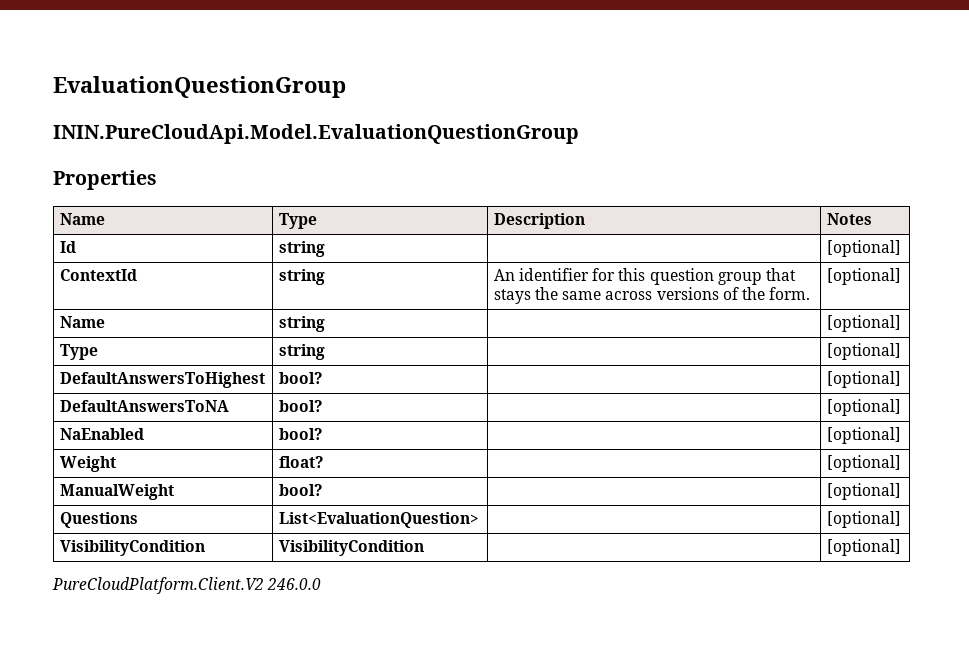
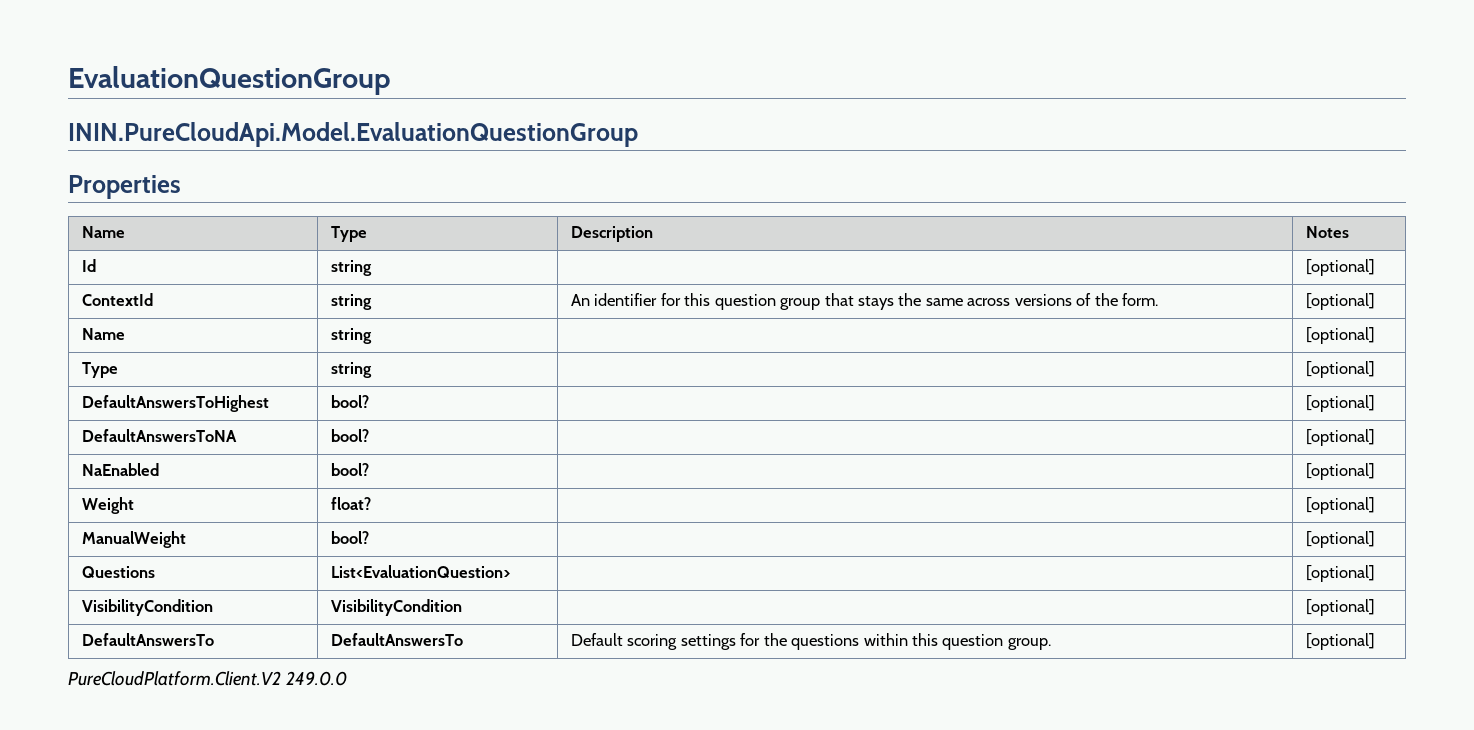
+ DefaultAnswersTo | DefaultAnswersTo | Default scoring settings for the questions within this question group. | [optional]
- PureCloudPlatform.Client.V2 246.0.0
+ PureCloudPlatform.Client.V2 249.0.0

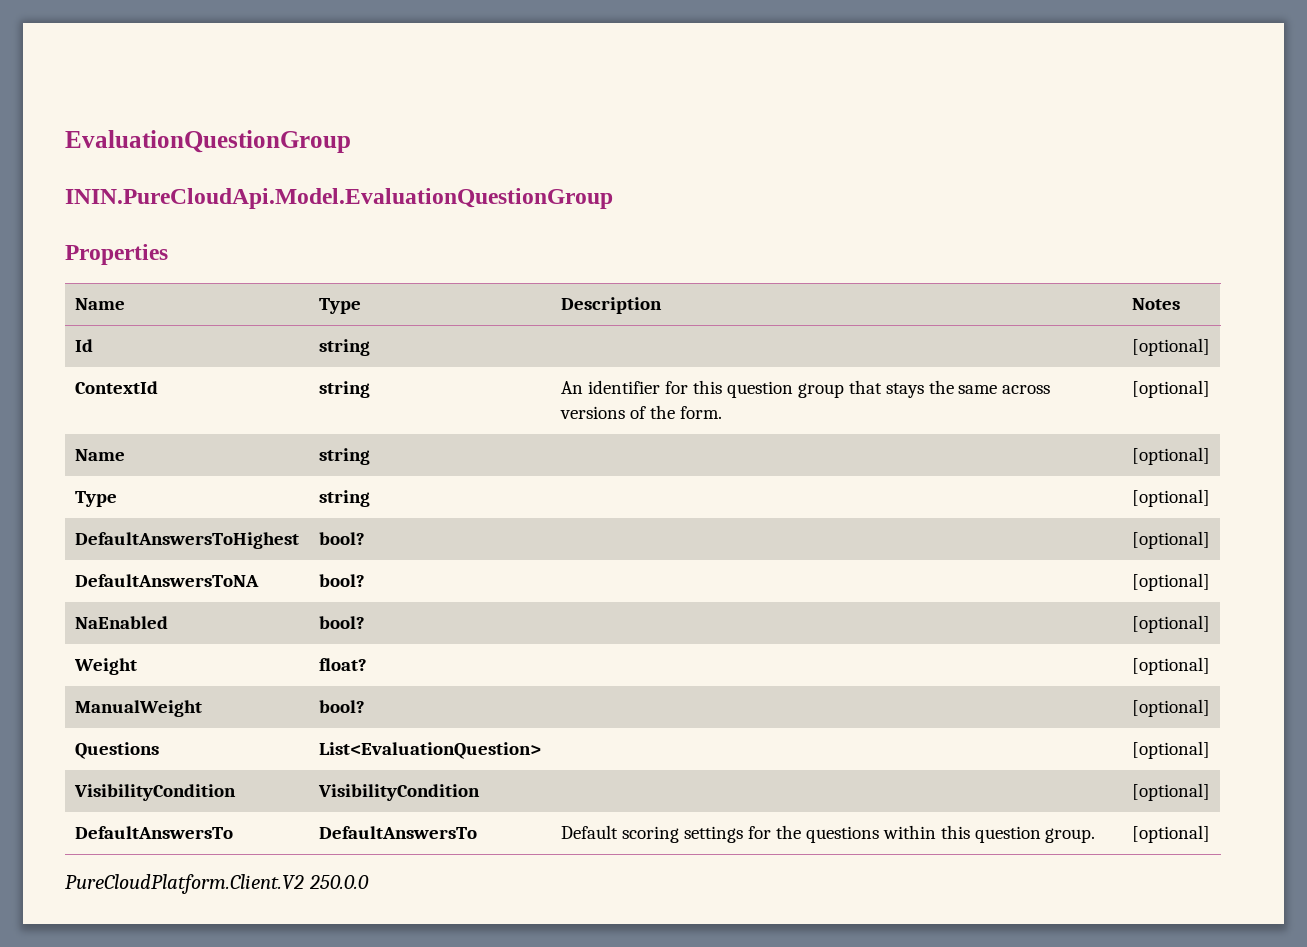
- PureCloudPlatform.Client.V2 249.0.0
+ PureCloudPlatform.Client.V2 250.0.0

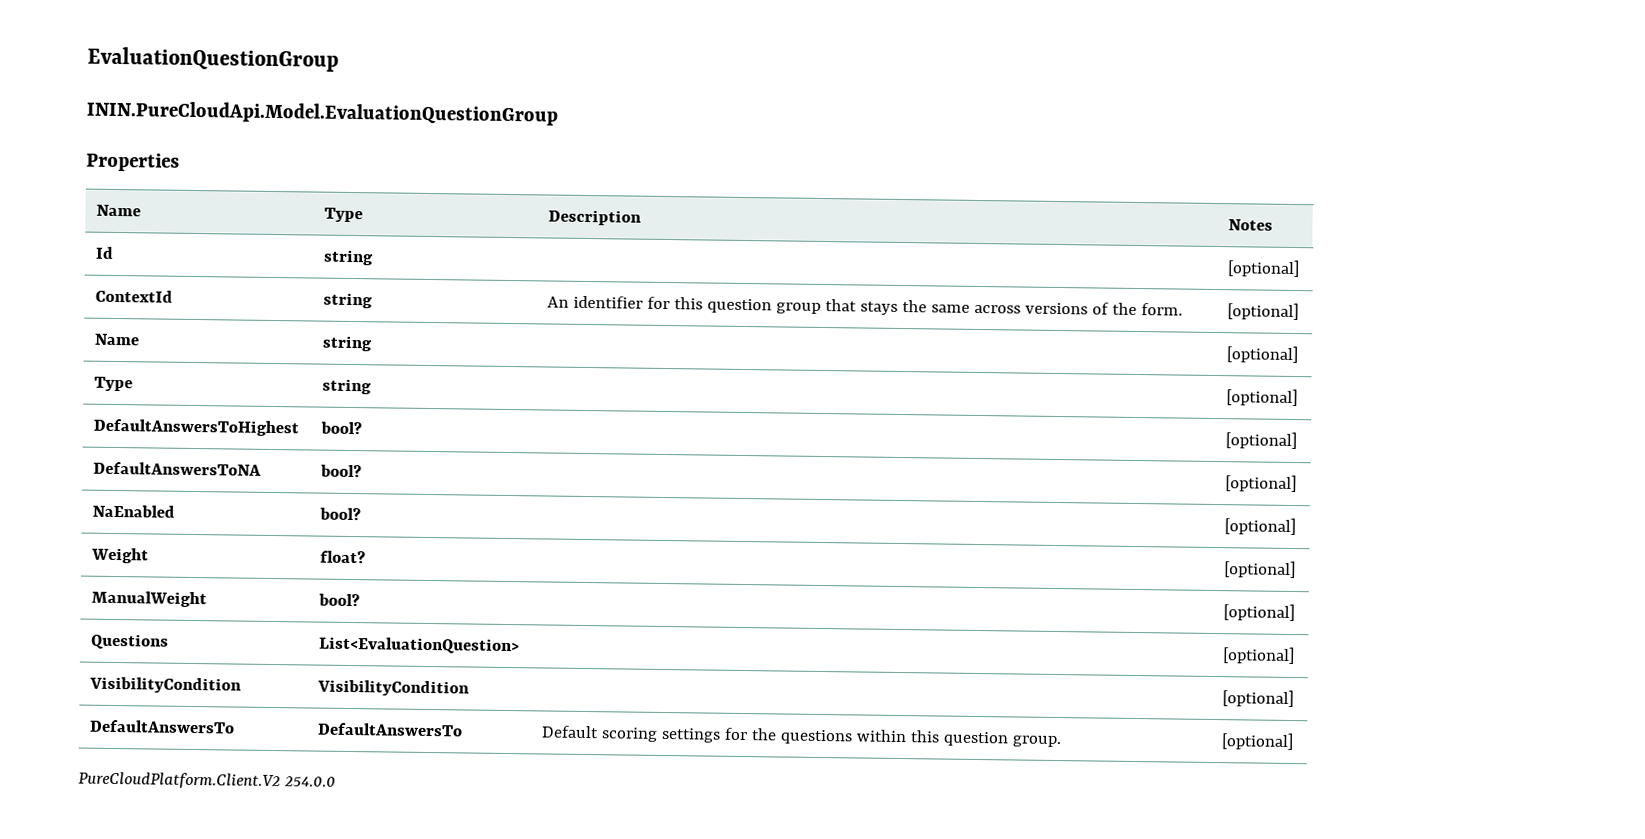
- PureCloudPlatform.Client.V2 250.0.0
+ PureCloudPlatform.Client.V2 254.0.0

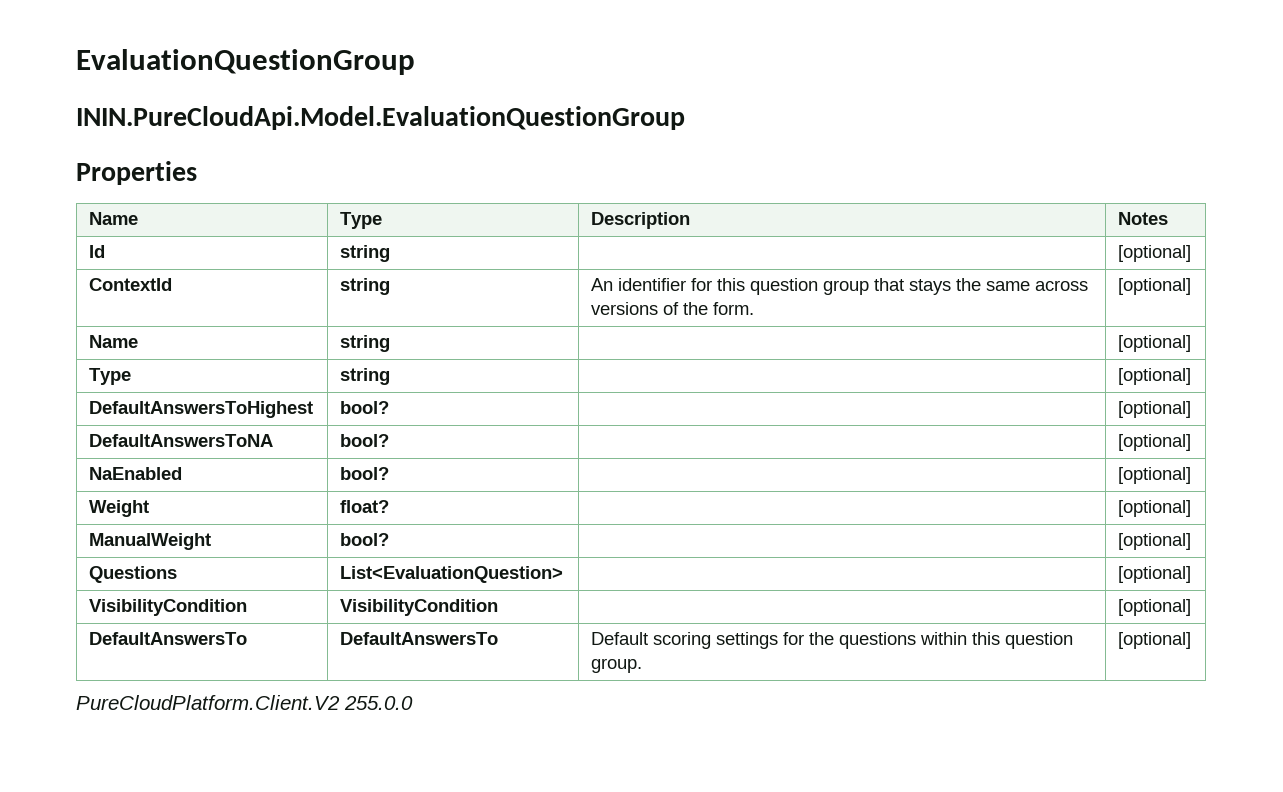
- PureCloudPlatform.Client.V2 254.0.0
+ PureCloudPlatform.Client.V2 255.0.0

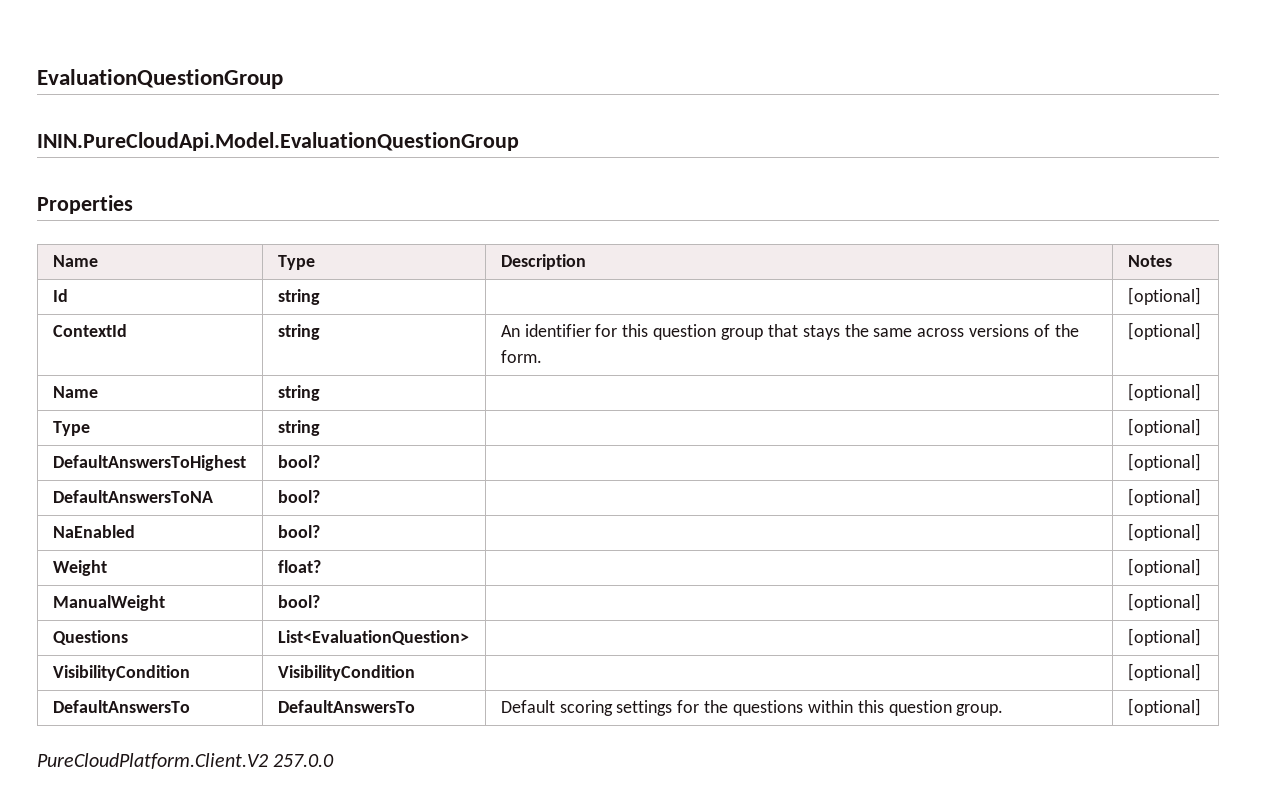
- PureCloudPlatform.Client.V2 255.0.0
+ PureCloudPlatform.Client.V2 257.0.0

